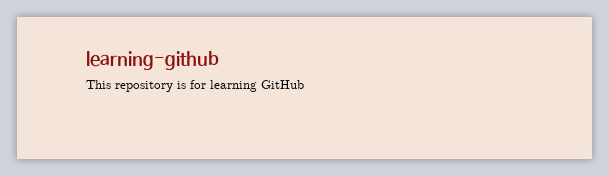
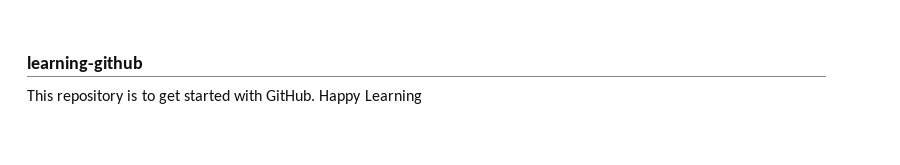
- This repository is for learning GitHub
+ This repository is to get started with GitHub. Happy Learning

